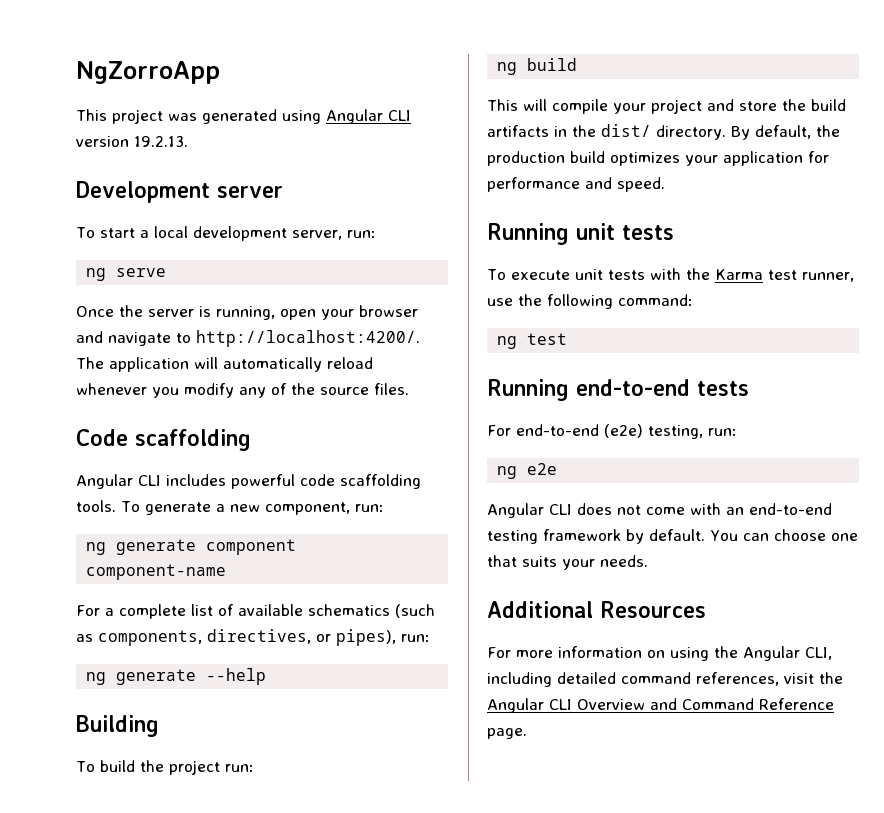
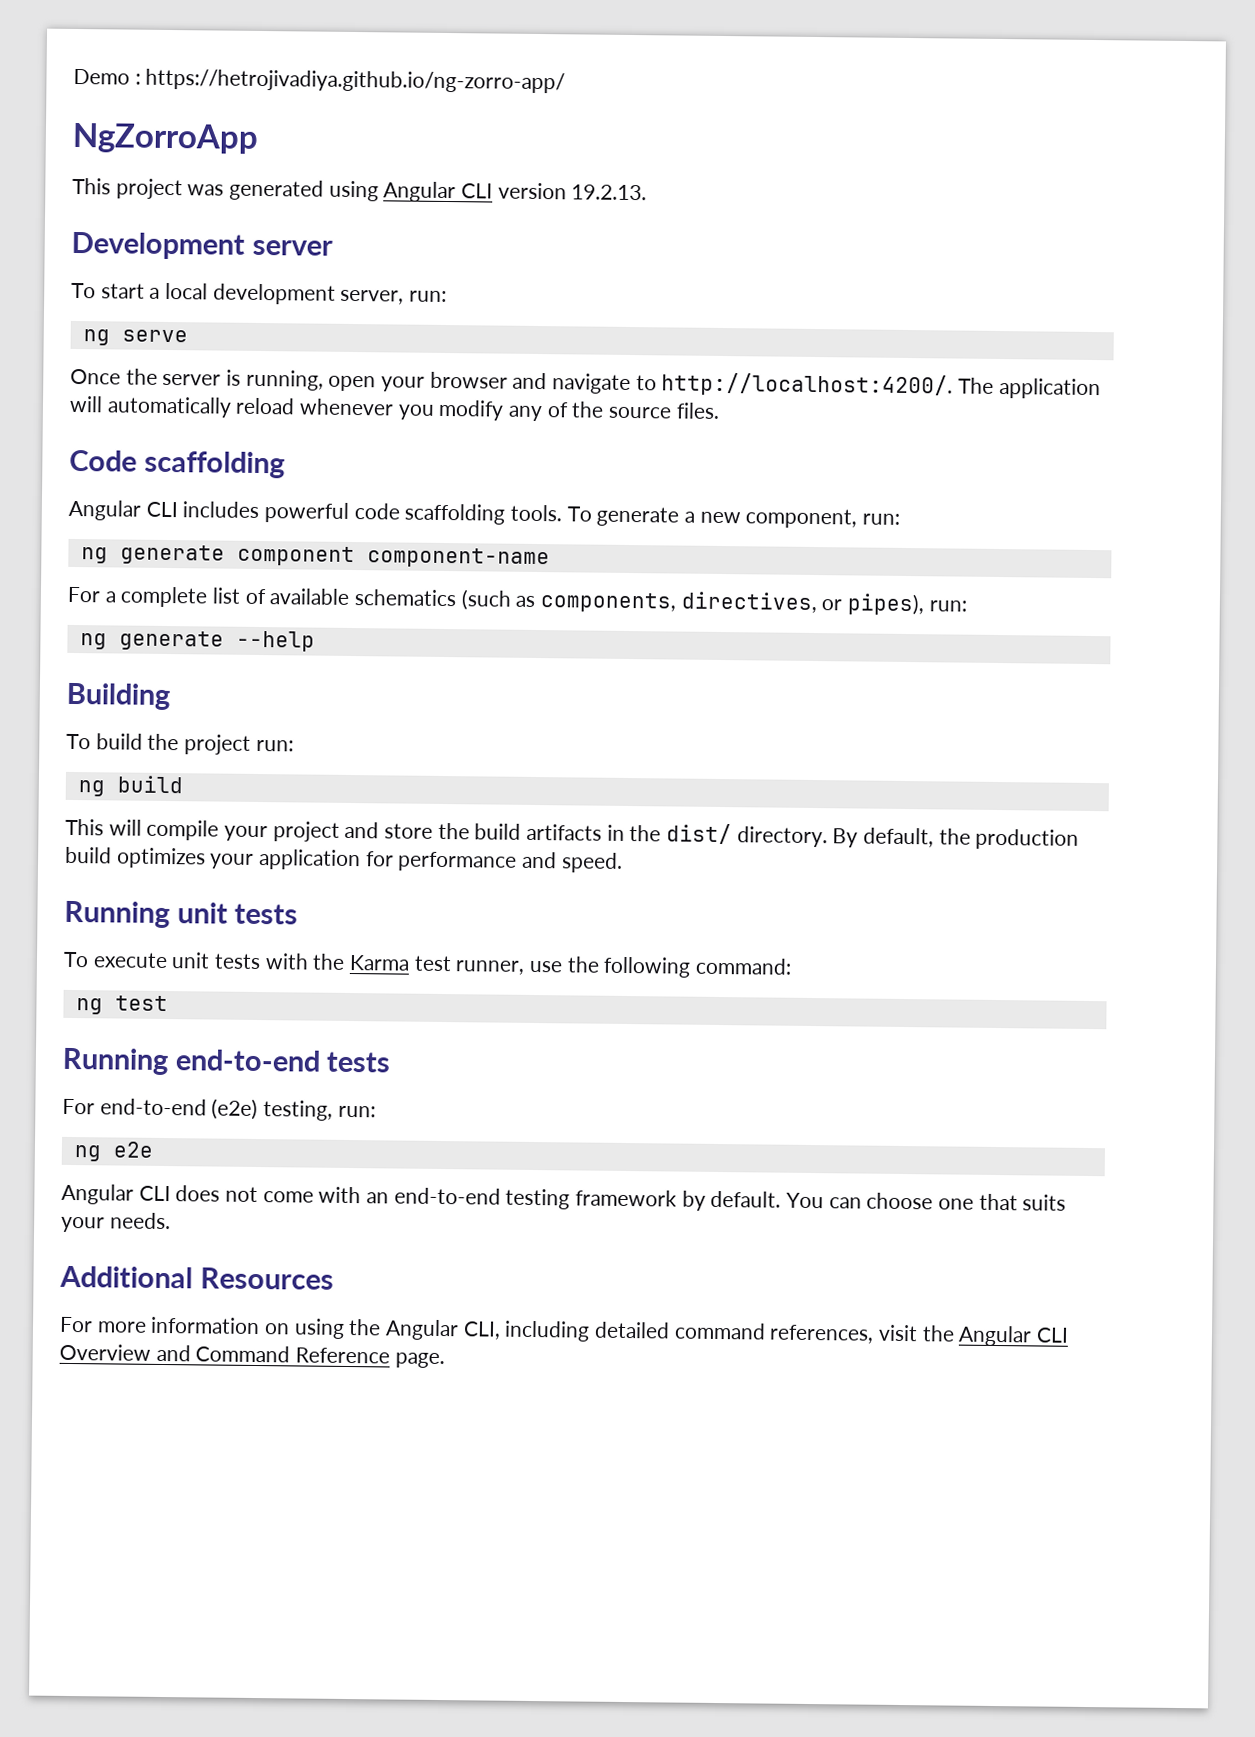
+ Demo : https://hetrojivadiya.github.io/ng-zorro-app/

